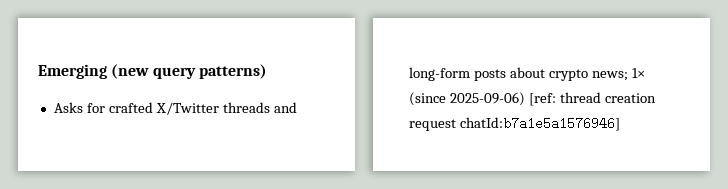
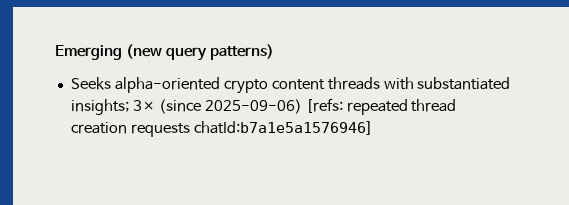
- Asks for crafted X/Twitter threads and long-form posts about crypto news; 1× (since 2025-09-06) [ref: thread creation request chatId:b7a1e5a1576946]
+ Seeks alpha-oriented crypto content threads with substantiated insights; 3× (since 2025-09-06) [refs: repeated thread creation requests chatId:b7a1e5a1576946]

